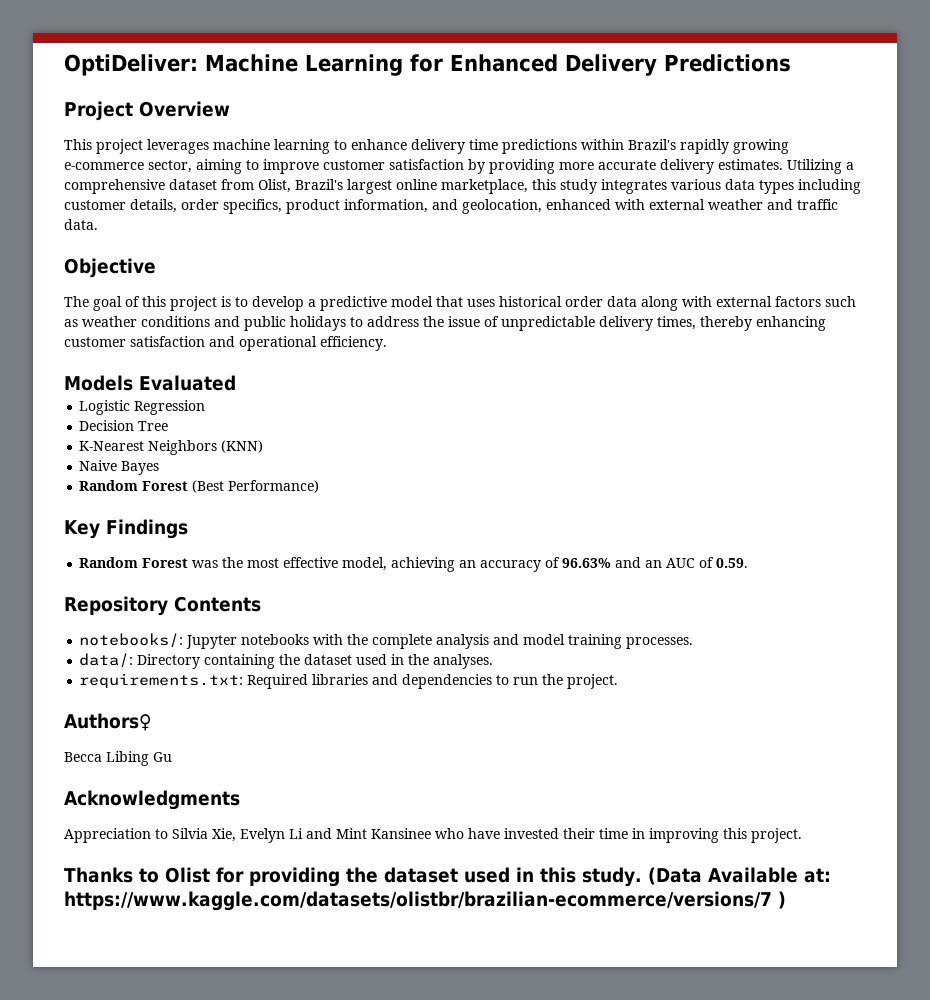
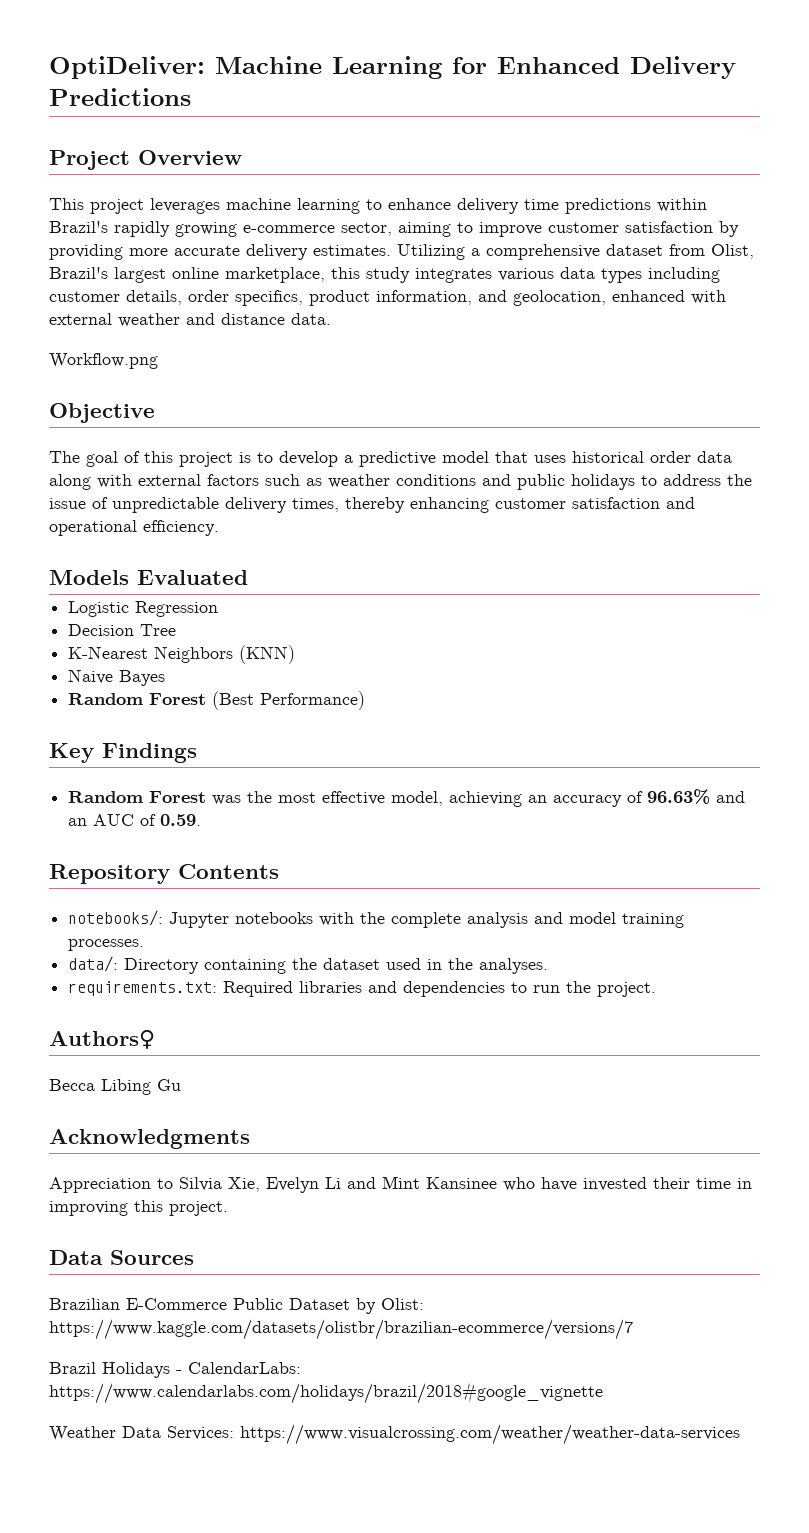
- Utilizing a comprehensive dataset from Olist, Brazil's largest online marketplace, this study integrates various data types including customer details, order specifics, product information, and geolocation, enhanced with external weather and traffic data.
+ Utilizing a comprehensive dataset from Olist, Brazil's largest online marketplace, this study integrates various data types including customer details, order specifics, product information, and geolocation, enhanced with external weather and distance data.
+ Workflow.png
- Thanks to Olist for providing the dataset used in this study. (Data Available at: https://www.kaggle.com/datasets/olistbr/brazilian-ecommerce/versions/7 )
+ Data Sources
+ Brazilian E-Commerce Public Dataset by Olist: https://www.kaggle.com/datasets/olistbr/brazilian-ecommerce/versions/7
+ Brazil Holidays - CalendarLabs: https://www.calendarlabs.com/holidays/brazil/2018#google_vignette
+ Weather Data Services: https://www.visualcrossing.com/weather/weather-data-services

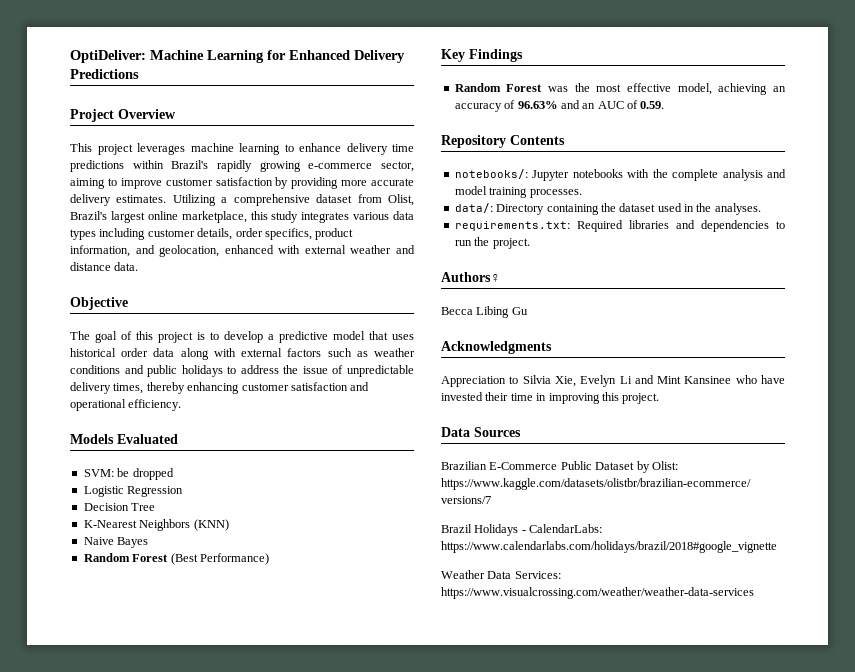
- Workflow.png
+ SVM: be dropped

